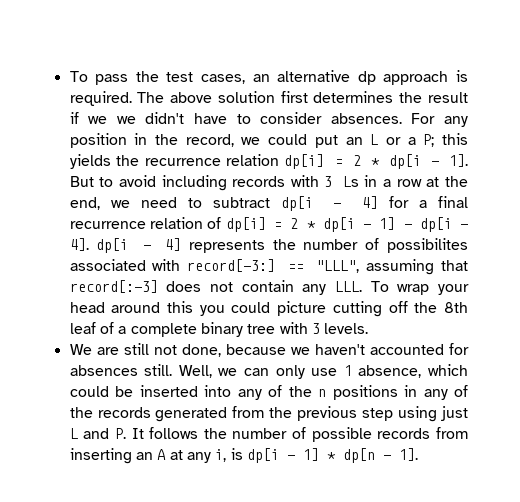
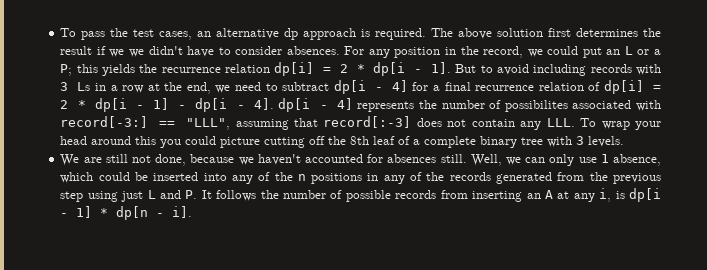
- Well, we can only use 1 absence, which could be inserted into any of the n positions in any of the records generated from the previous step using just L and P. It follows the number of possible records from inserting an A at any i, is dp[i - 1] * dp[n - 1].
+ Well, we can only use 1 absence, which could be inserted into any of the n positions in any of the records generated from the previous step using just L and P. It follows the number of possible records from inserting an A at any i, is dp[i - 1] * dp[n - i].

